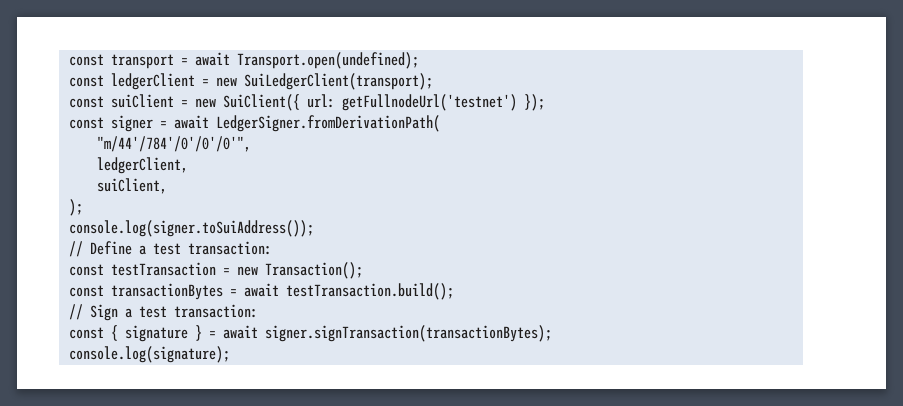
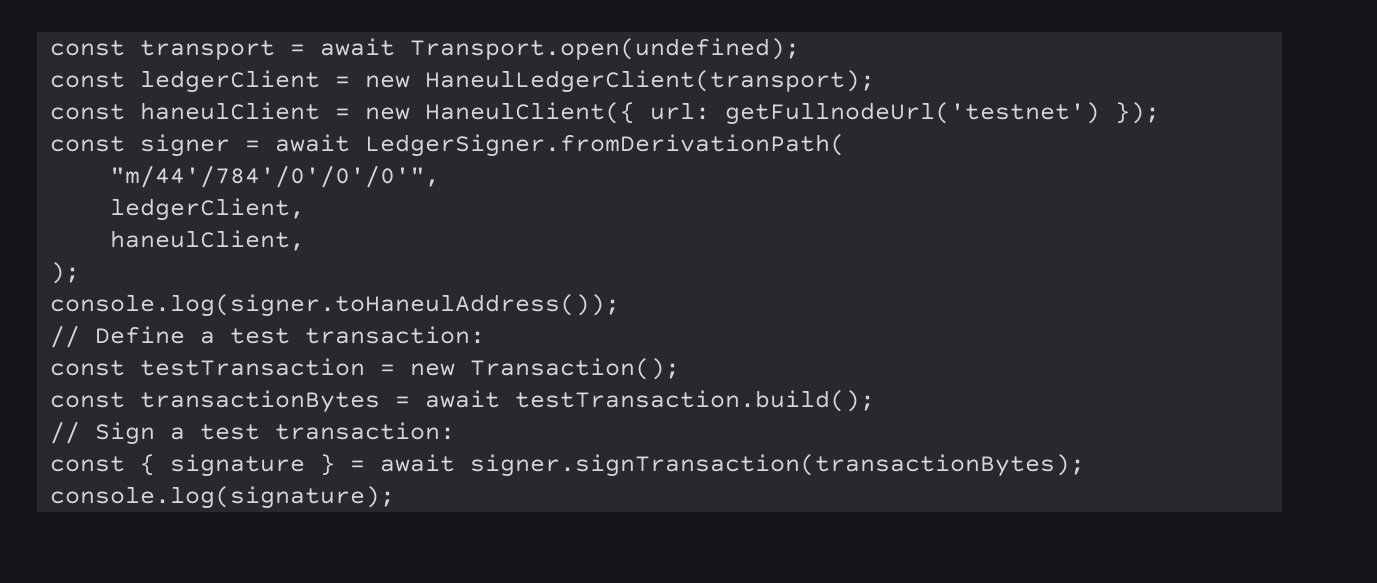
- const ledgerClient = new SuiLedgerClient(transport);
- const suiClient = new SuiClient({ url: getFullnodeUrl('testnet') });
+ const ledgerClient = new HaneulLedgerClient(transport);
+ const haneulClient = new HaneulClient({ url: getFullnodeUrl('testnet') });
- suiClient,
+ haneulClient,
- console.log(signer.toSuiAddress());
+ console.log(signer.toHaneulAddress());

